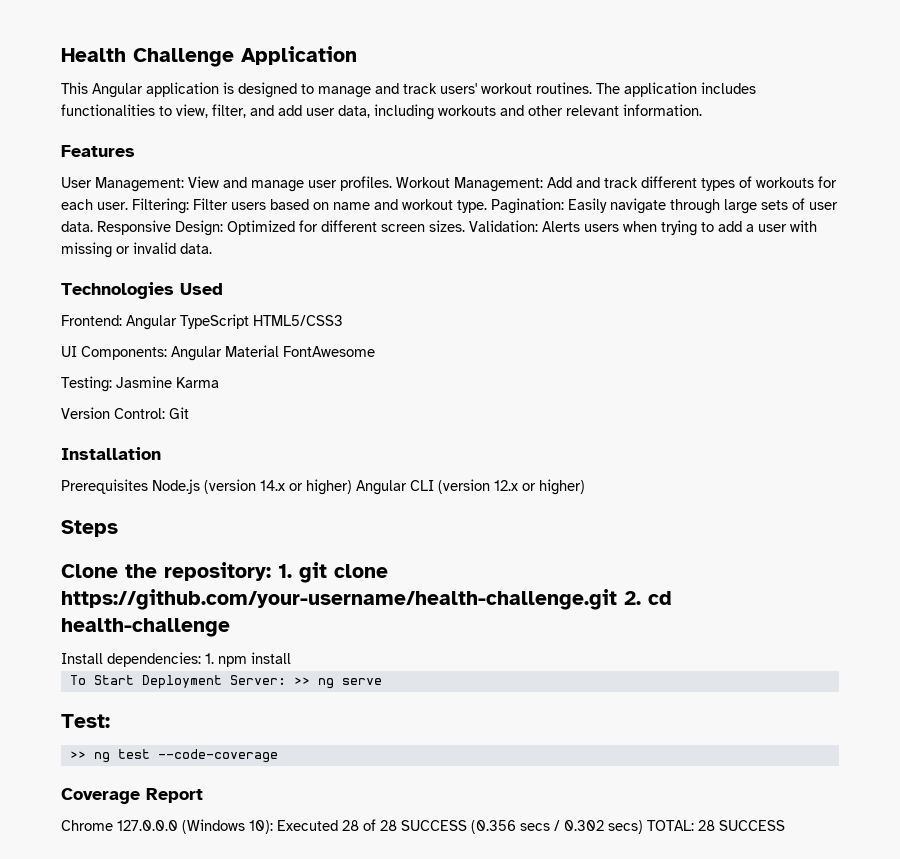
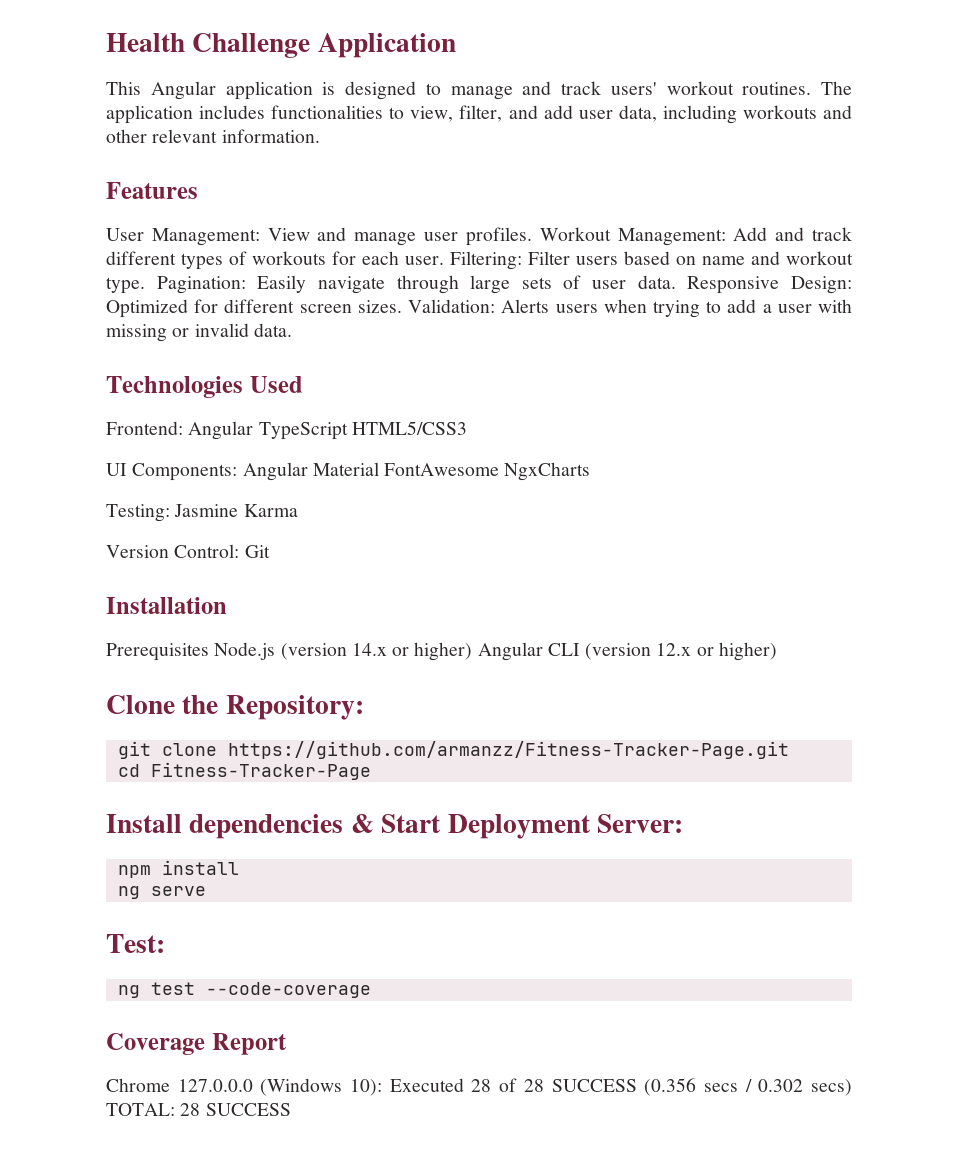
- UI Components: Angular Material FontAwesome
+ UI Components: Angular Material FontAwesome NgxCharts
- Steps
- Clone the repository: 1. git clone https://github.com/your-username/health-challenge.git 2. cd health-challenge
- Install dependencies: 1. npm install
- To Start Deployment Server: >> ng serve
+ Clone the Repository:
+ git clone https://github.com/armanzz/Fitness-Tracker-Page.git
+ cd Fitness-Tracker-Page
+ Install dependencies & Start Deployment Server:
+ npm install
+ ng serve
- >> ng test --code-coverage
+ ng test --code-coverage

